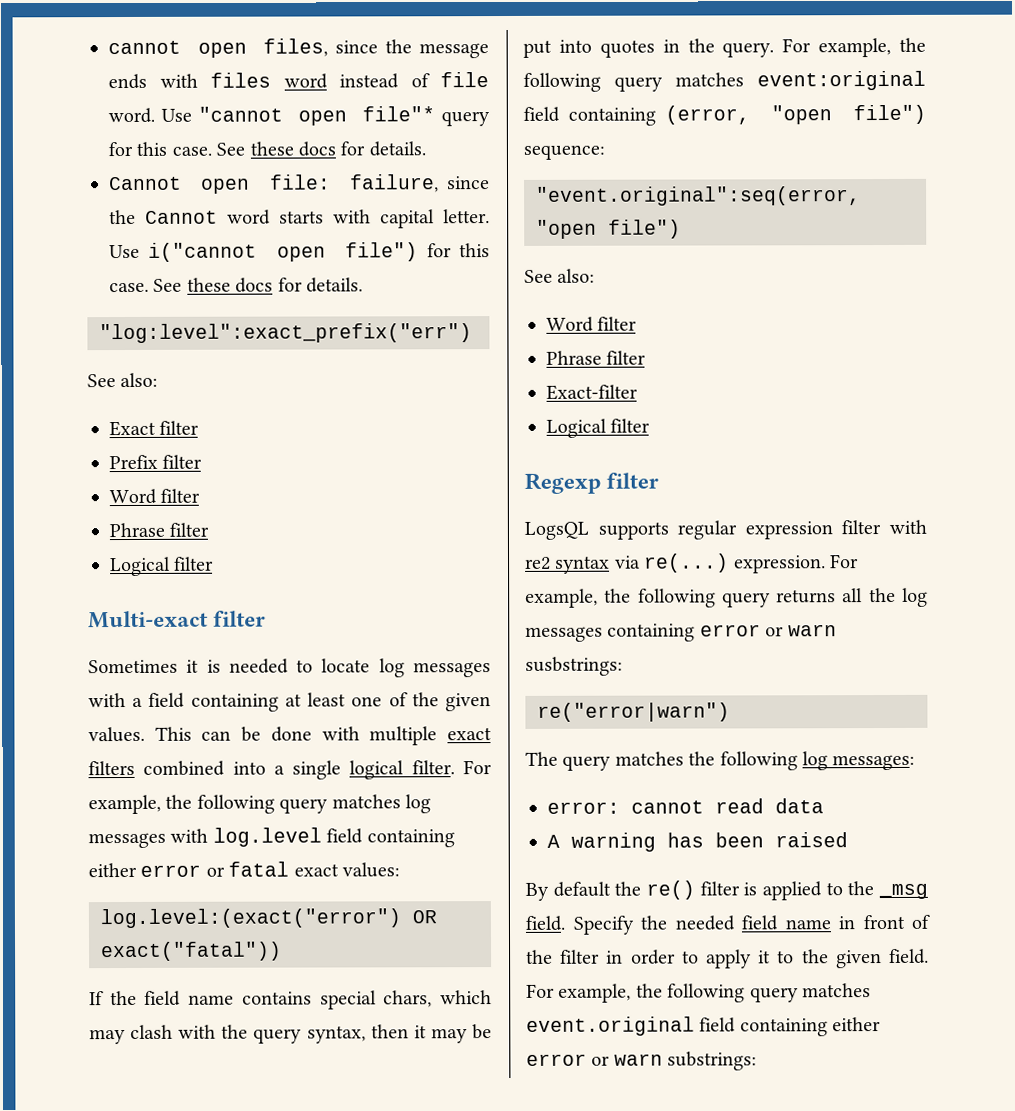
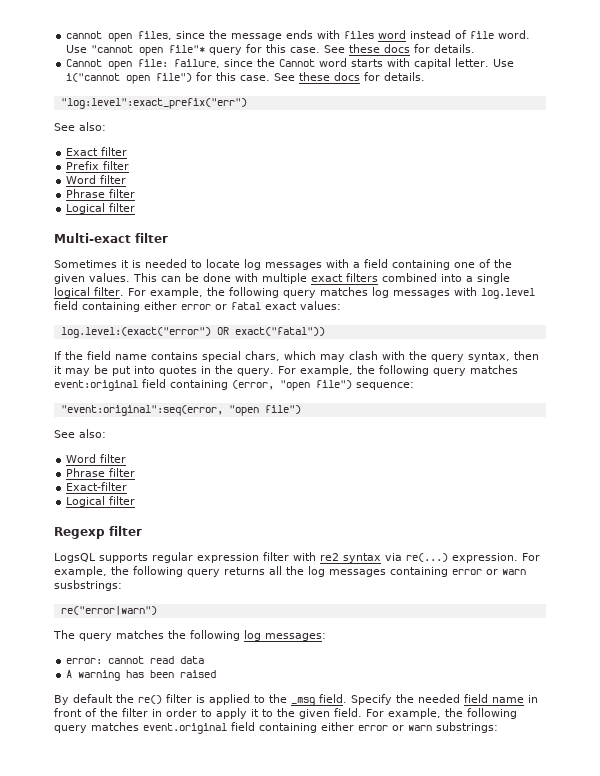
- Sometimes it is needed to locate log messages with a field containing at least one of the given values.
+ Sometimes it is needed to locate log messages with a field containing one of the given values.
- "event.original":seq(error, "open file")
+ "event:original":seq(error, "open file")

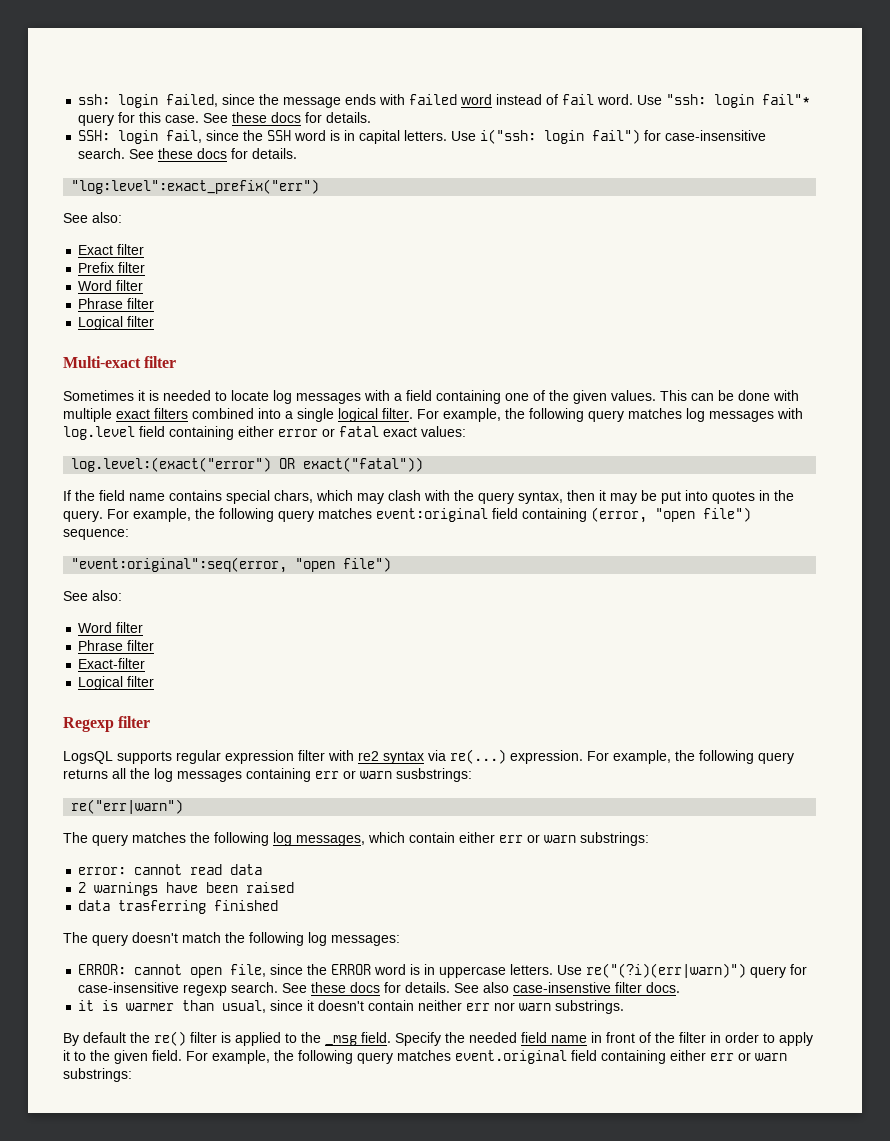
- cannot open files, since the message ends with files word instead of file word.
+ ssh: login failed, since the message ends with failed word instead of fail word.
- Use "cannot open file"* query for this case.
+ Use "ssh: login fail"* query for this case.
- Cannot open file: failure, since the Cannot word starts with capital letter. Use i("cannot open file") for this case.
+ SSH: login fail, since the SSH word is in capital letters. Use i("ssh: login fail") for case-insensitive search.
- For example, the following query returns all the log messages containing error or warn susbstrings:
+ For example, the following query returns all the log messages containing err or warn susbstrings:
- re("error|warn")
+ re("err|warn")
- The query matches the following log messages:
+ The query matches the following log messages, which contain either err or warn substrings:
- A warning has been raised
+ 2 warnings have been raised
+ data trasferring finished
+ The query doesn't match the following log messages:
+ ERROR: cannot open file, since the ERROR word is in uppercase letters. Use re("(?i)(err|warn)") query for case-insensitive regexp search. See these docs for details. See also case-insenstive filter docs.
+ it is warmer than usual, since it doesn't contain neither err nor warn substrings.
- For example, the following query matches event.original field containing either error or warn substrings:
+ For example, the following query matches event.original field containing either err or warn substrings:

